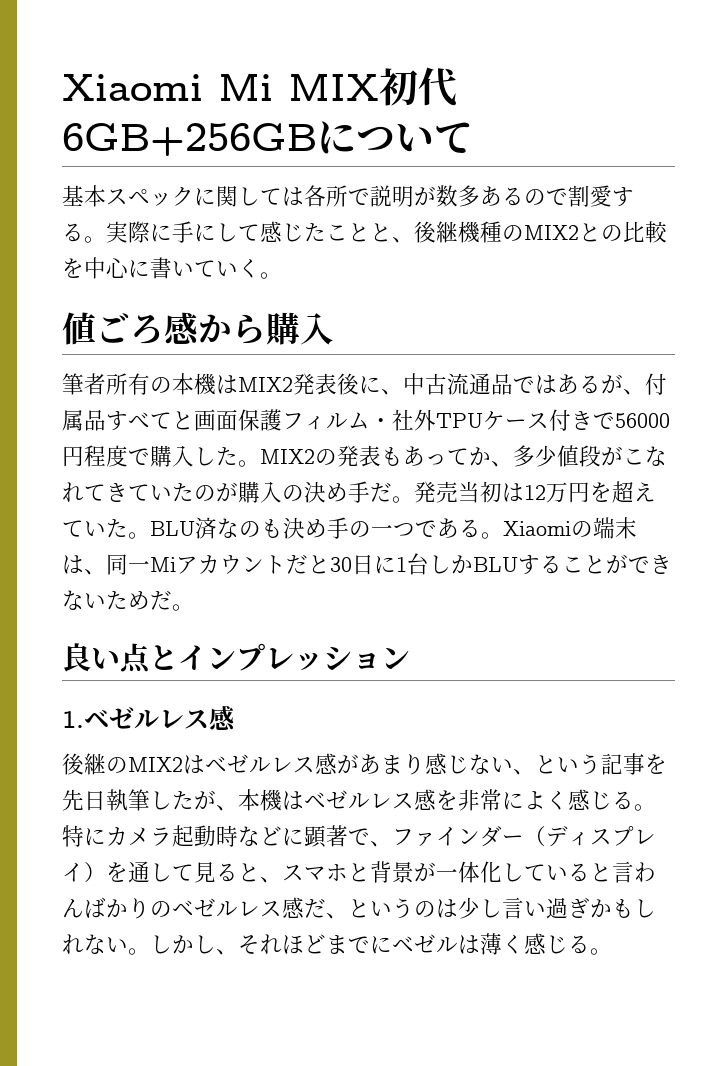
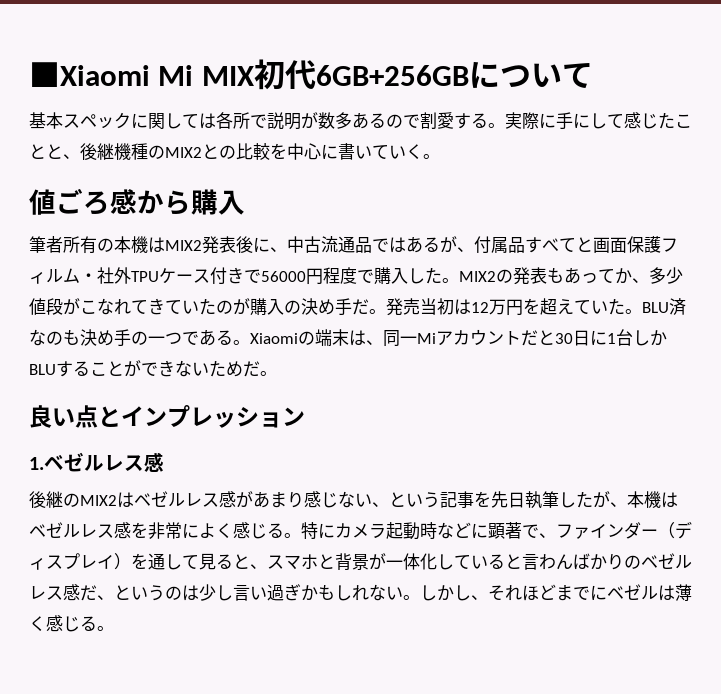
- Xiaomi Mi MIX初代6GB+256GBについて
+ ■Xiaomi Mi MIX初代6GB+256GBについて

